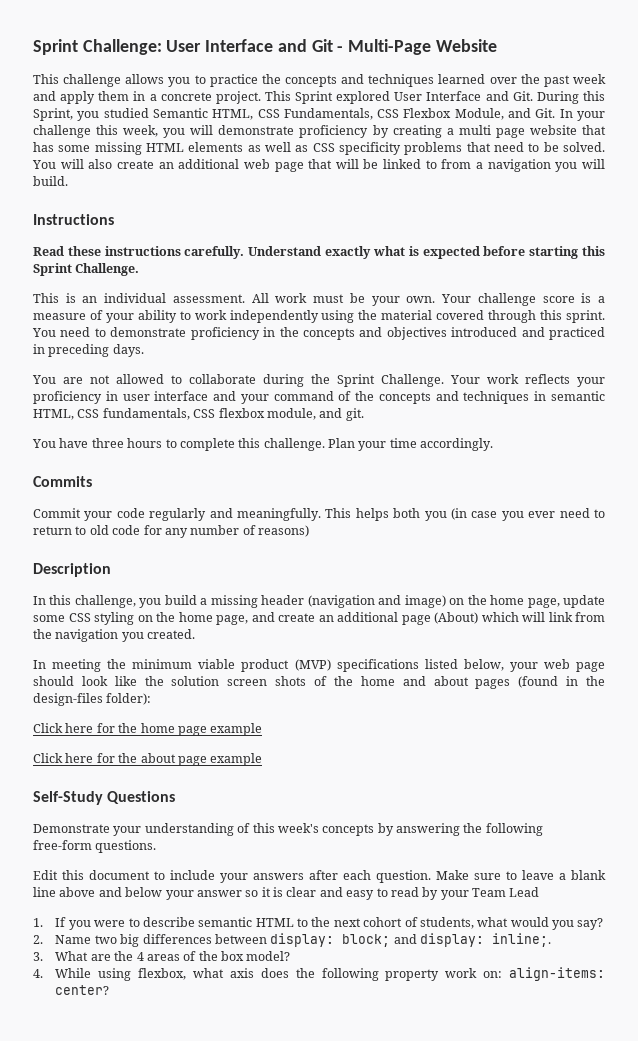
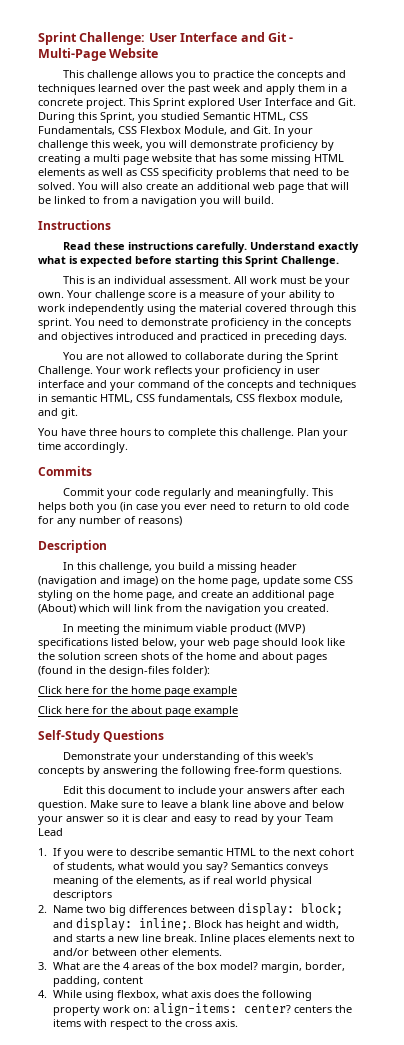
+ Semantics conveys meaning of the elements, as if real world physical descriptors
+ Block has height and width, and starts a new line break. Inline places elements next to and/or between other elements.
- 3. What are the 4 areas of the box model?
+ 3. What are the 4 areas of the box model? margin, border, padding, content
- 4. While using flexbox, what axis does the following property work on: align-items: center?
+ 4. While using flexbox, what axis does the following property work on: align-items: center? centers the items with respect to the cross axis.

